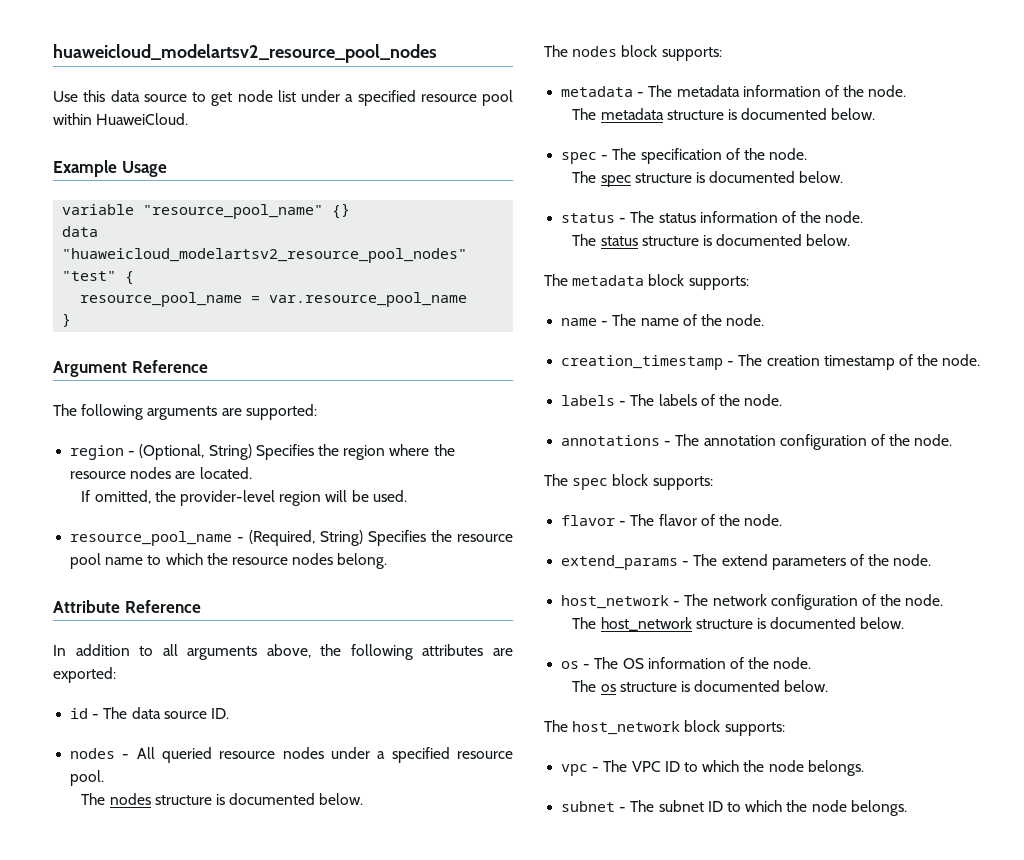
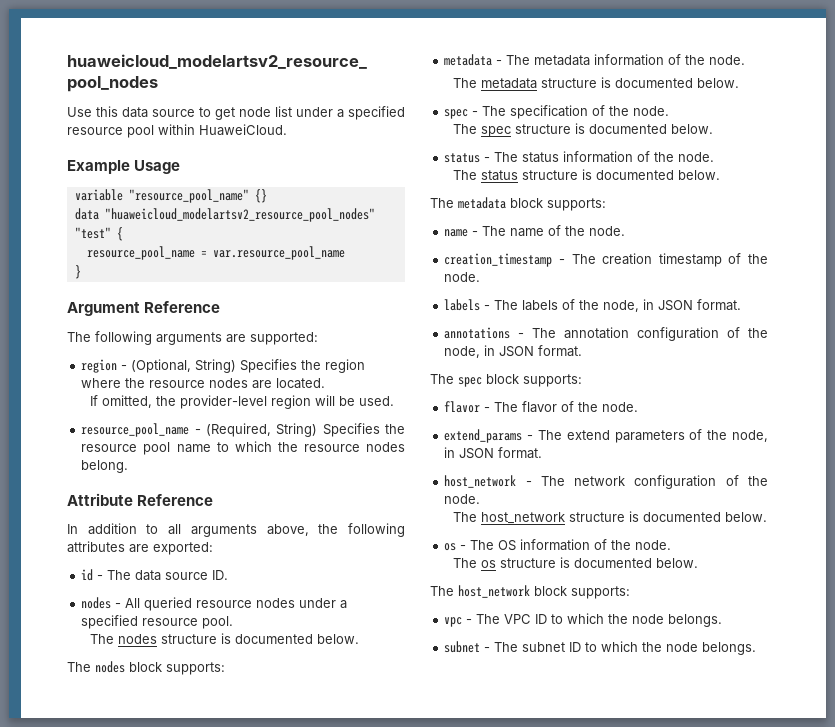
- labels - The labels of the node.
+ labels - The labels of the node, in JSON format.
- annotations - The annotation configuration of the node.
+ annotations - The annotation configuration of the node, in JSON format.
- extend_params - The extend parameters of the node.
+ extend_params - The extend parameters of the node, in JSON format.

